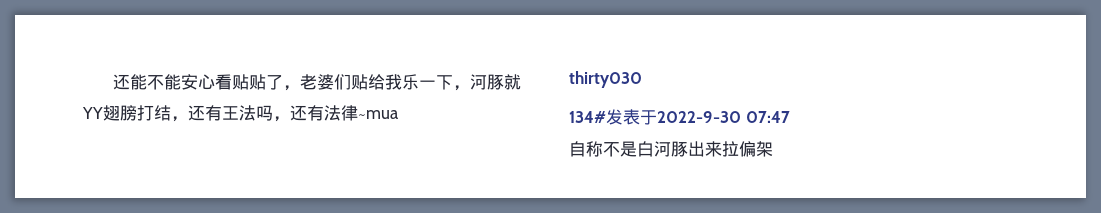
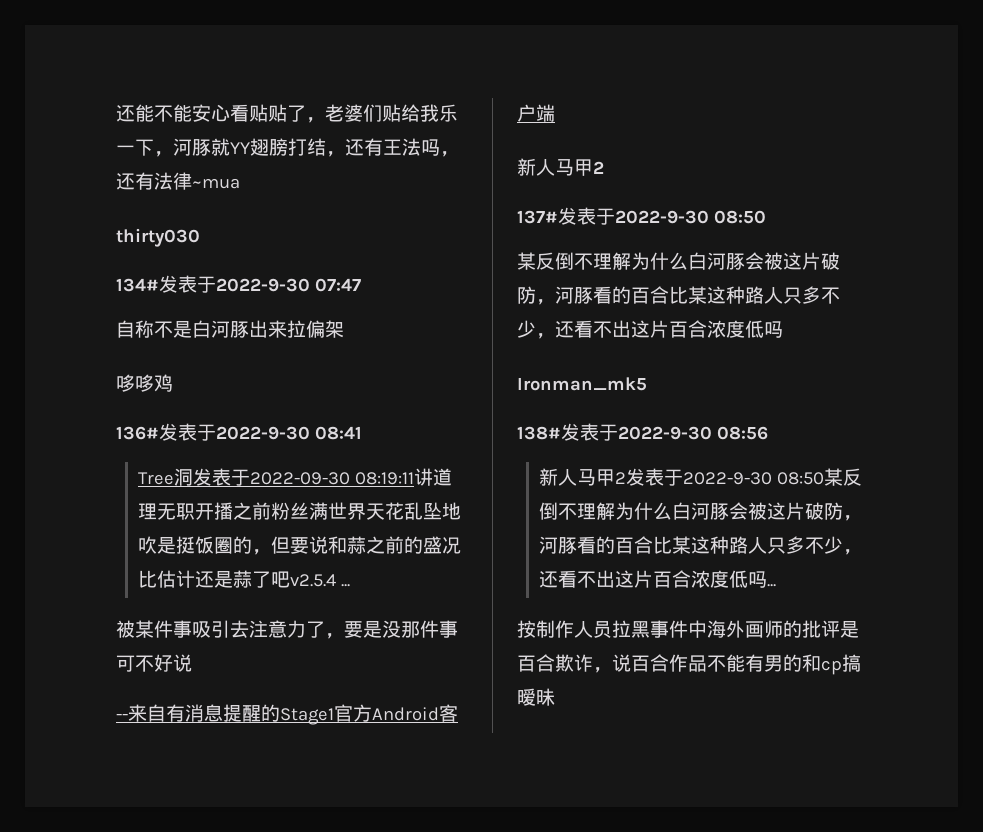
+ 哆哆鸡
+ 136#发表于2022-9-30 08:41
+ Tree洞发表于2022-09-30 08:19:11讲道理无职开播之前粉丝满世界天花乱坠地吹是挺饭圈的，但要说和蒜之前的盛况比估计还是蒜了吧v2.5.4 ...
+ 被某件事吸引去注意力了，要是没那件事可不好说
+ --来自有消息提醒的Stage1官方Android客户端
+ 新人马甲2
+ 137#发表于2022-9-30 08:50
+ 某反倒不理解为什么白河豚会被这片破防，河豚看的百合比某这种路人只多不少，还看不出这片百合浓度低吗
+ Ironman_mk5
+ 138#发表于2022-9-30 08:56
+ 新人马甲2发表于2022-9-30 08:50某反倒不理解为什么白河豚会被这片破防，河豚看的百合比某这种路人只多不少，还看不出这片百合浓度低吗...
+ 按制作人员拉黑事件中海外画师的批评是百合欺诈，说百合作品不能有男的和cp搞暧昧

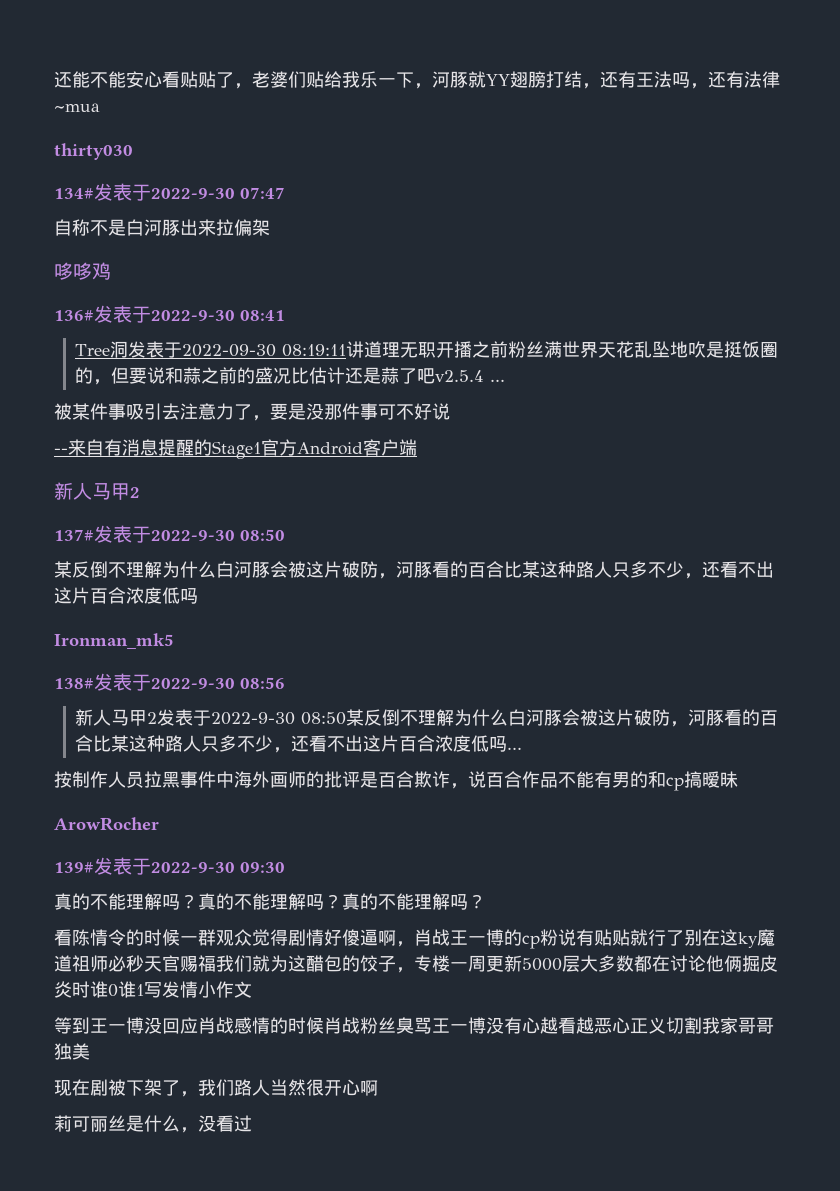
+ ArowRocher
+ 139#发表于2022-9-30 09:30
+ 真的不能理解吗？真的不能理解吗？真的不能理解吗？
+ 看陈情令的时候一群观众觉得剧情好傻逼啊，肖战王一博的cp粉说有贴贴就行了别在这ky魔道祖师必秒天官赐福我们就为这醋包的饺子，专楼一周更新5000层大多数都在讨论他俩掘皮炎时谁0谁1写发情小作文
+ 等到王一博没回应肖战感情的时候肖战粉丝臭骂王一博没有心越看越恶心正义切割我家哥哥独美
+ 现在剧被下架了，我们路人当然很开心啊
+ 莉可丽丝是什么，没看过

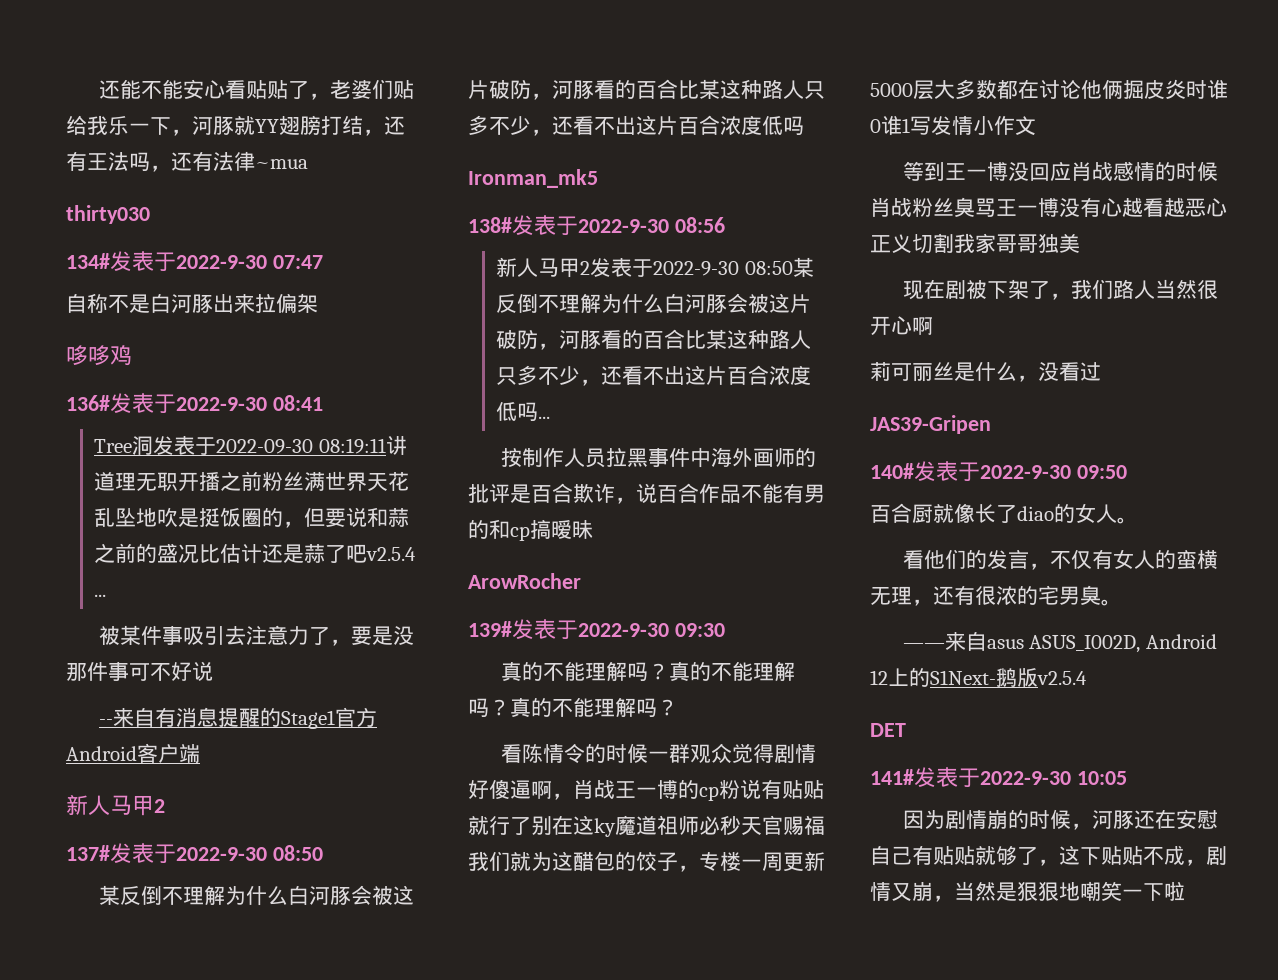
+ JAS39-Gripen
+ 140#发表于2022-9-30 09:50
+ 百合厨就像长了diao的女人。
+ 看他们的发言，不仅有女人的蛮横无理，还有很浓的宅男臭。
+ ——来自asus ASUS_I002D, Android 12上的S1Next-鹅版v2.5.4
+ DET
+ 141#发表于2022-9-30 10:05
+ 因为剧情崩的时候，河豚还在安慰自己有贴贴就够了，这下贴贴不成，剧情又崩，当然是狠狠地嘲笑一下啦

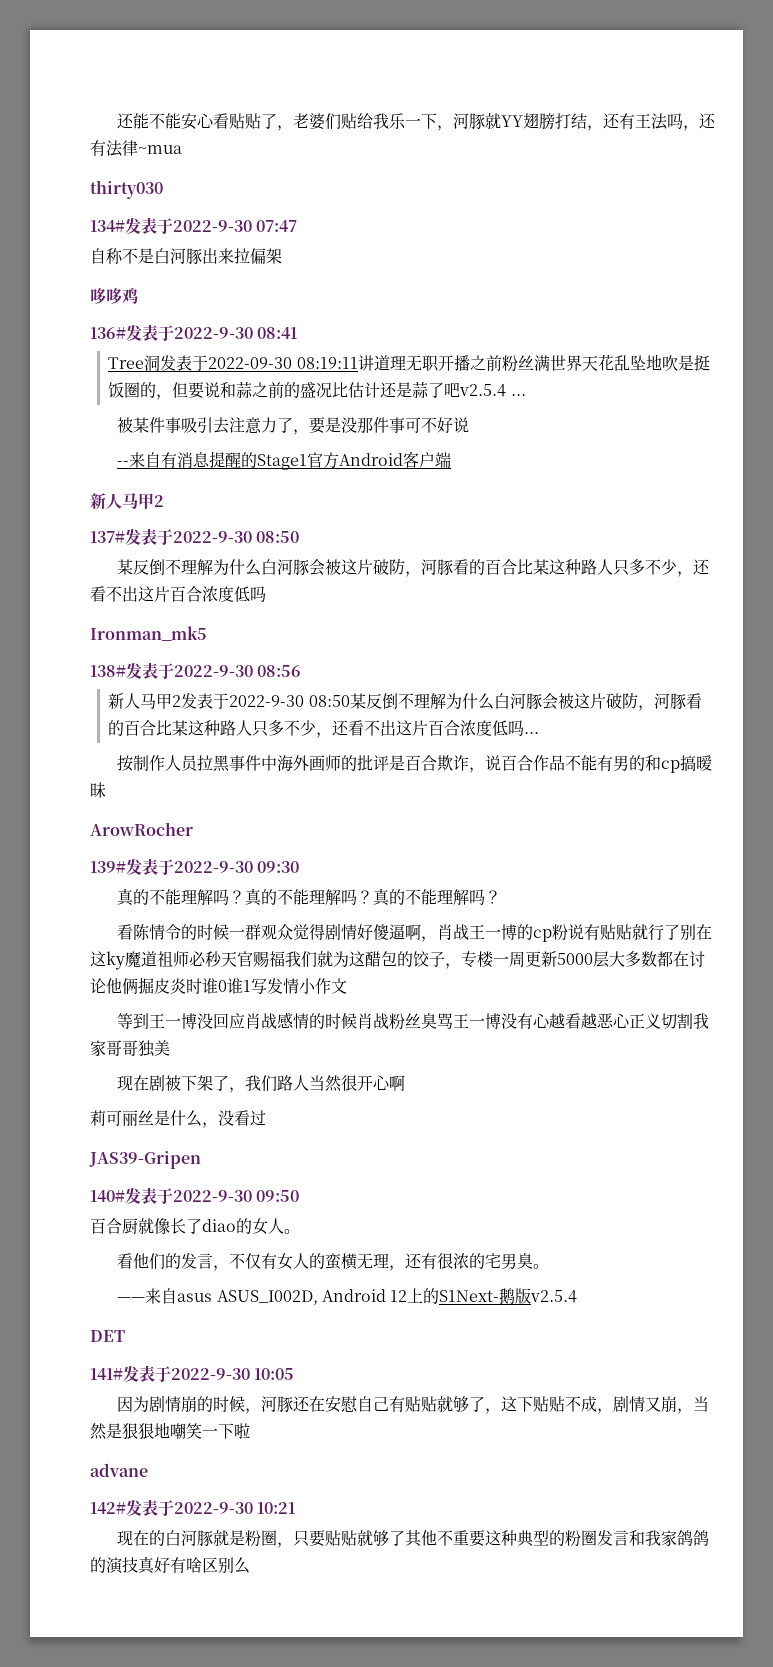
+ advane
+ 142#发表于2022-9-30 10:21
+ 现在的白河豚就是粉圈，只要贴贴就够了其他不重要这种典型的粉圈发言和我家鸽鸽的演技真好有啥区别么

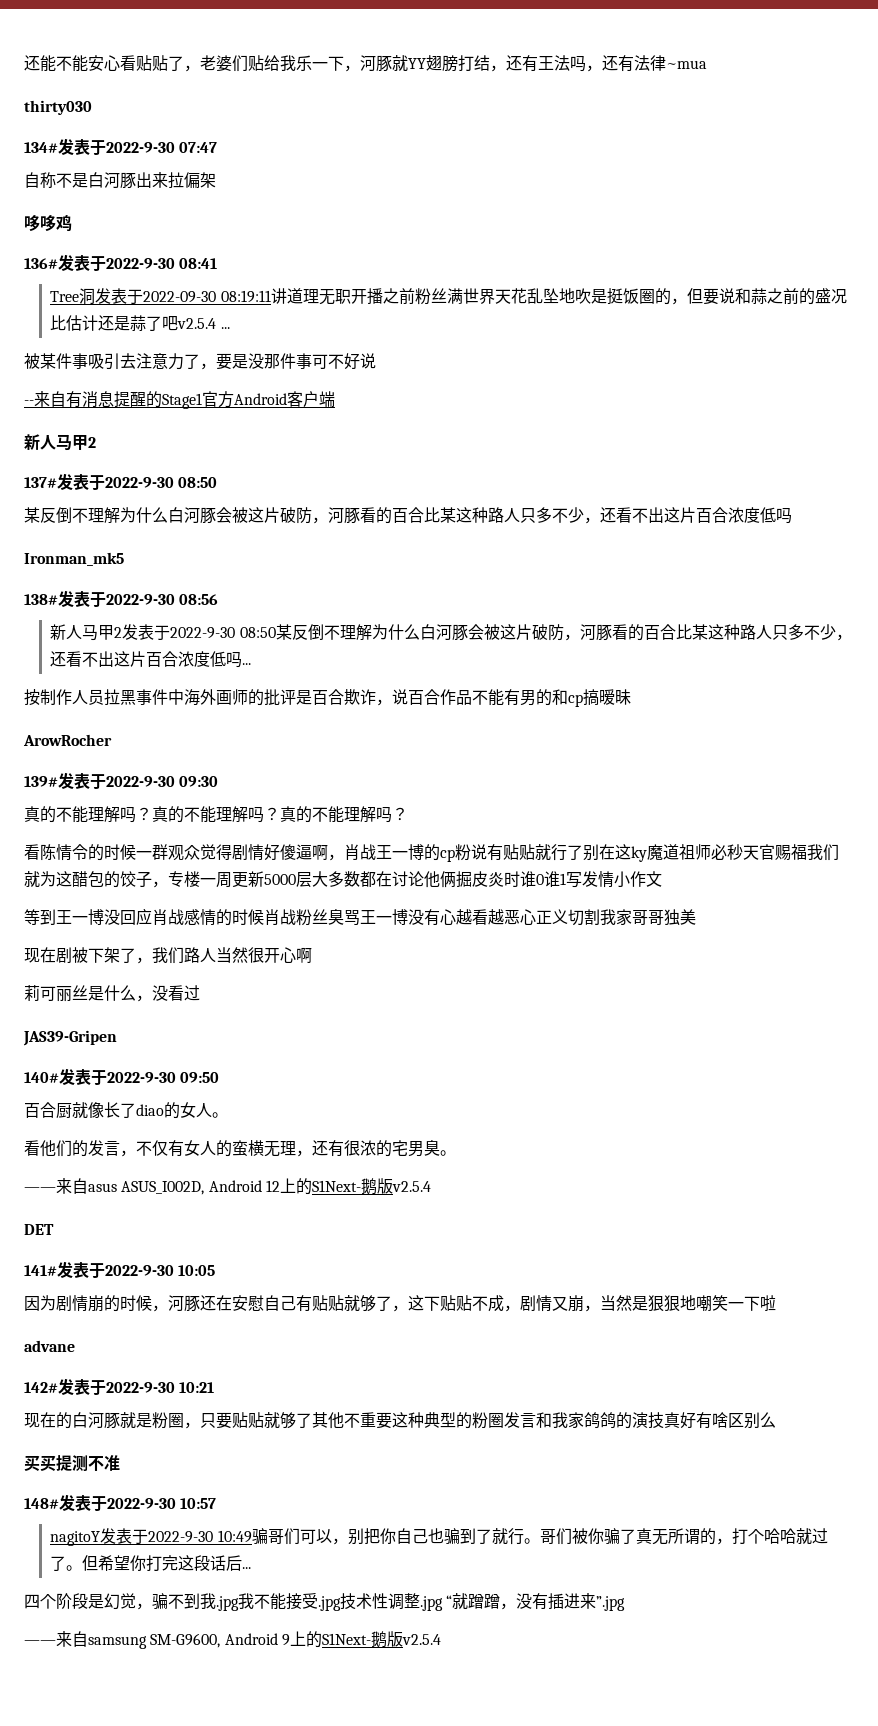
+ 买买提测不准
+ 148#发表于2022-9-30 10:57
+ nagitoY发表于2022-9-30 10:49骗哥们可以，别把你自己也骗到了就行。哥们被你骗了真无所谓的，打个哈哈就过了。但希望你打完这段话后...
+ 四个阶段是幻觉，骗不到我.jpg我不能接受.jpg技术性调整.jpg “就蹭蹭，没有插进来”.jpg
+ ——来自samsung SM-G9600, Android 9上的S1Next-鹅版v2.5.4

